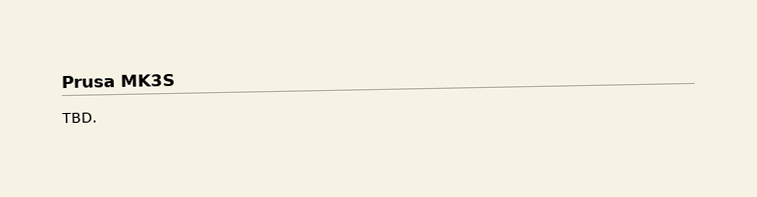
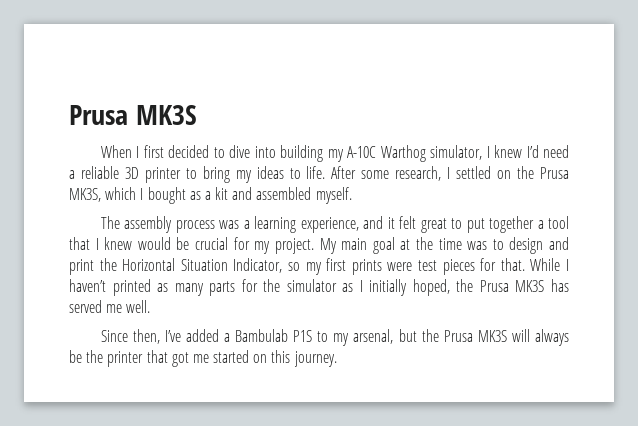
- TBD.
+ When I first decided to dive into building my A-10C Warthog simulator, I knew I’d need a reliable 3D printer to bring my ideas to life. After some research, I settled on the Prusa MK3S, which I bought as a kit and assembled myself.
+ The assembly process was a learning experience, and it felt great to put together a tool that I knew would be crucial for my project. My main goal at the time was to design and print the Horizontal Situation Indicator, so my first prints were test pieces for that. While I haven’t printed as many parts for the simulator as I initially hoped, the Prusa MK3S has served me well.
+ Since then, I’ve added a Bambulab P1S to my arsenal, but the Prusa MK3S will always be the printer that got me started on this journey.

